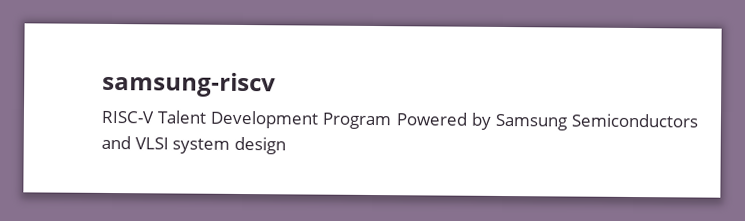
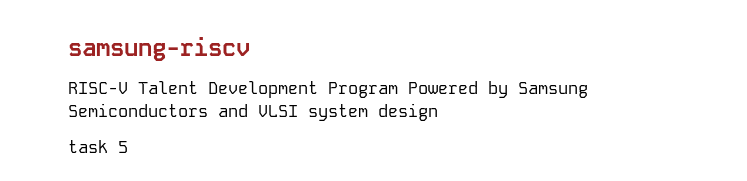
+ task 5

